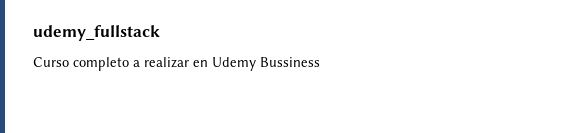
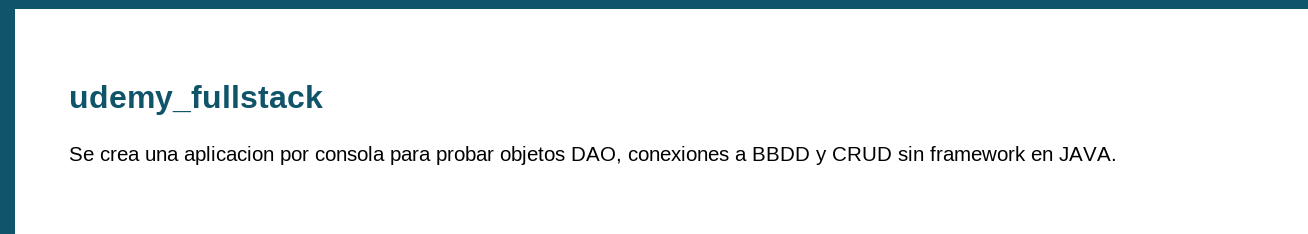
- Curso completo a realizar en Udemy Bussiness
+ Se crea una aplicacion por consola para probar objetos DAO, conexiones a BBDD y CRUD sin framework en JAVA.

